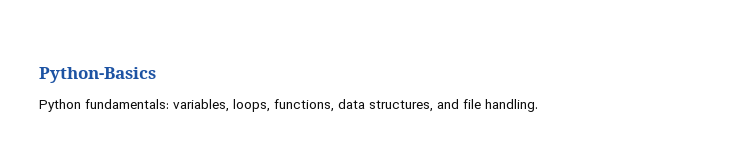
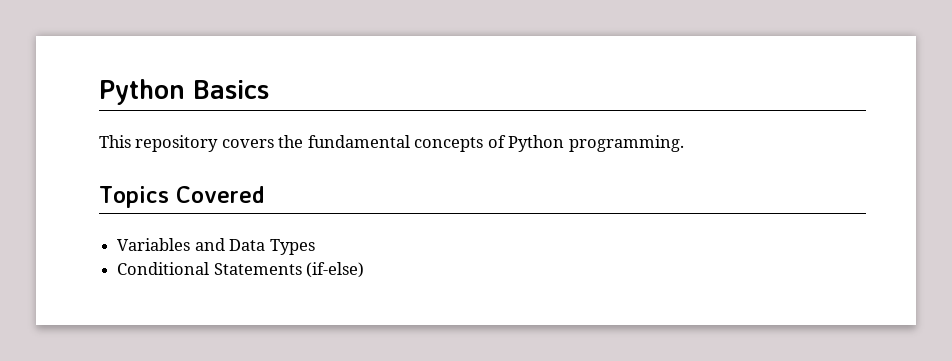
- Python-Basics
- Python fundamentals: variables, loops, functions, data structures, and file handling.
+ Python Basics
+ This repository covers the fundamental concepts of Python programming.
+ Topics Covered
+ Variables and Data Types
+ Conditional Statements (if-else)

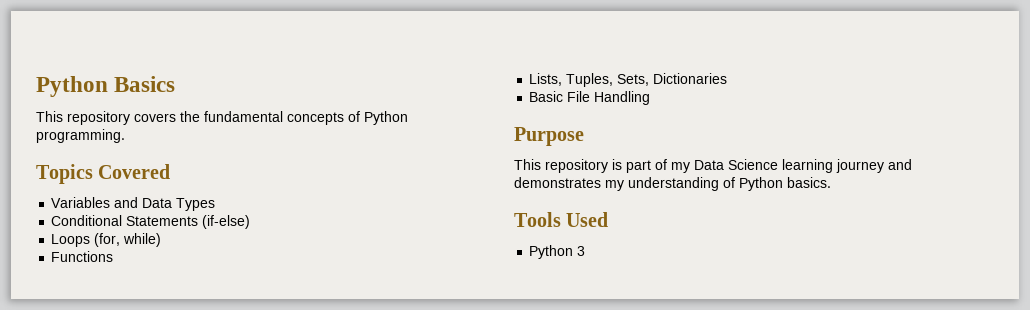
+ Loops (for, while)
+ Functions
+ Lists, Tuples, Sets, Dictionaries
+ Basic File Handling
+ Purpose
+ This repository is part of my Data Science learning journey and demonstrates my understanding of Python basics.
+ Tools Used
+ Python 3

